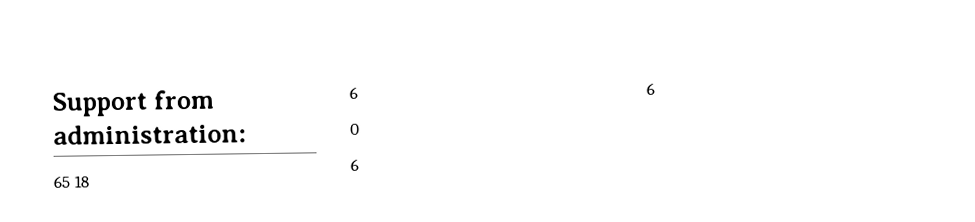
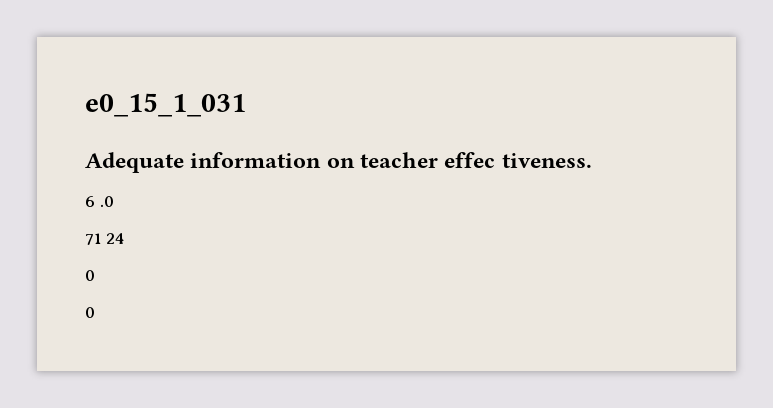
- Support from administration:
- 65 18
- 6
+ e0_15_1_031
+ Adequate information on teacher effec tiveness.
+ 6 .0
+ 71 24
  0
- 6
- 6
+ 0

